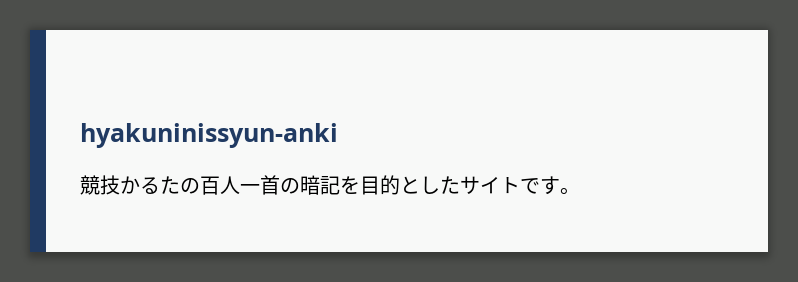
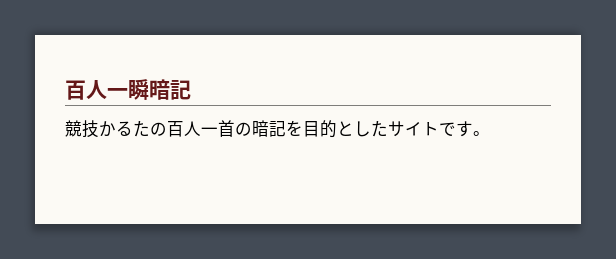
- hyakuninissyun-anki
+ 百人一瞬暗記

